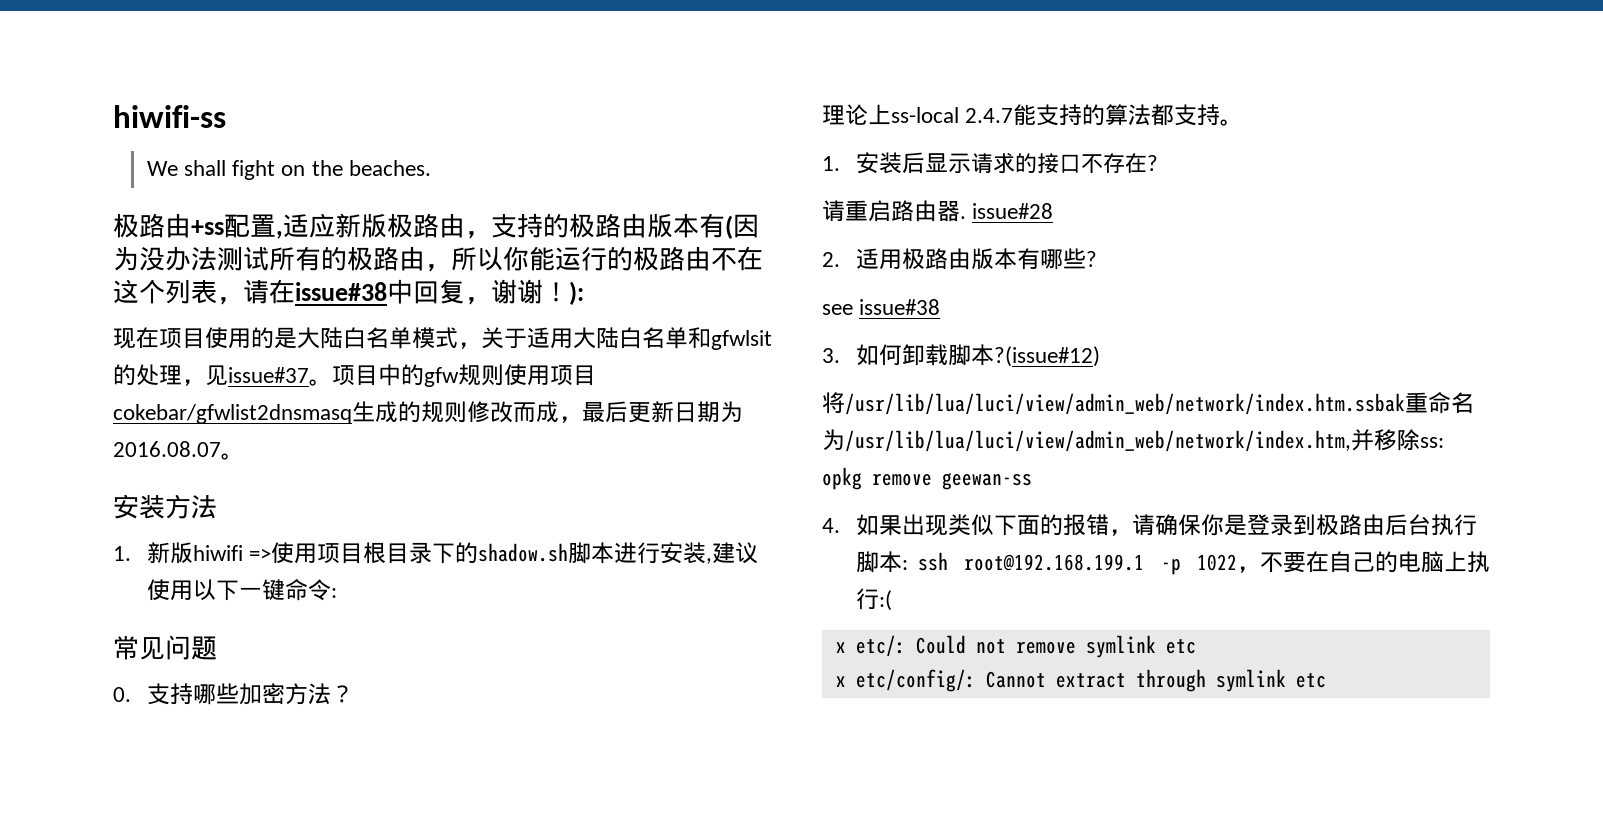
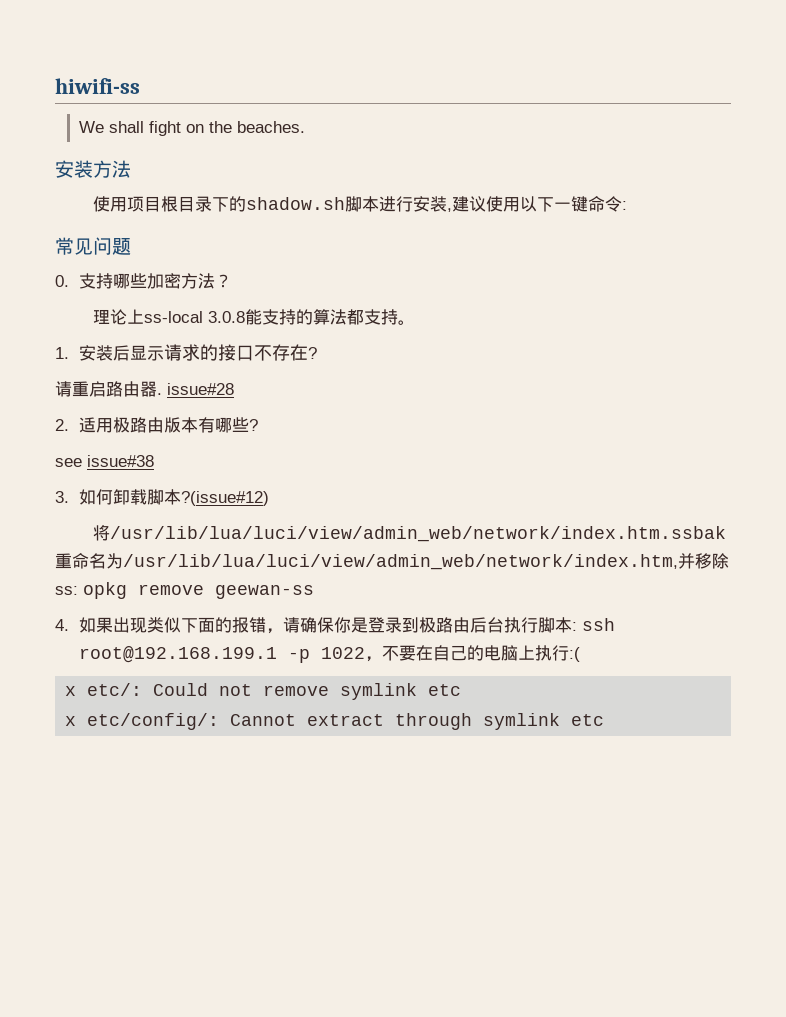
- 极路由+ss配置,适应新版极路由，支持的极路由版本有(因为没办法测试所有的极路由，所以你能运行的极路由不在这个列表，请在issue#38中回复，谢谢！):
- 现在项目使用的是大陆白名单模式，关于适用大陆白名单和gfwlsit的处理，见issue#37。项目中的gfw规则使用项目cokebar/gfwlist2dnsmasq生成的规则修改而成，最后更新日期为2016.08.07。
  安装方法
- 1.新版hiwifi =>使用项目根目录下的shadow.sh脚本进行安装,建议使用以下一键命令:
+ 使用项目根目录下的shadow.sh脚本进行安装,建议使用以下一键命令:
- 理论上ss-local 2.4.7能支持的算法都支持。
+ 理论上ss-local 3.0.8能支持的算法都支持。

